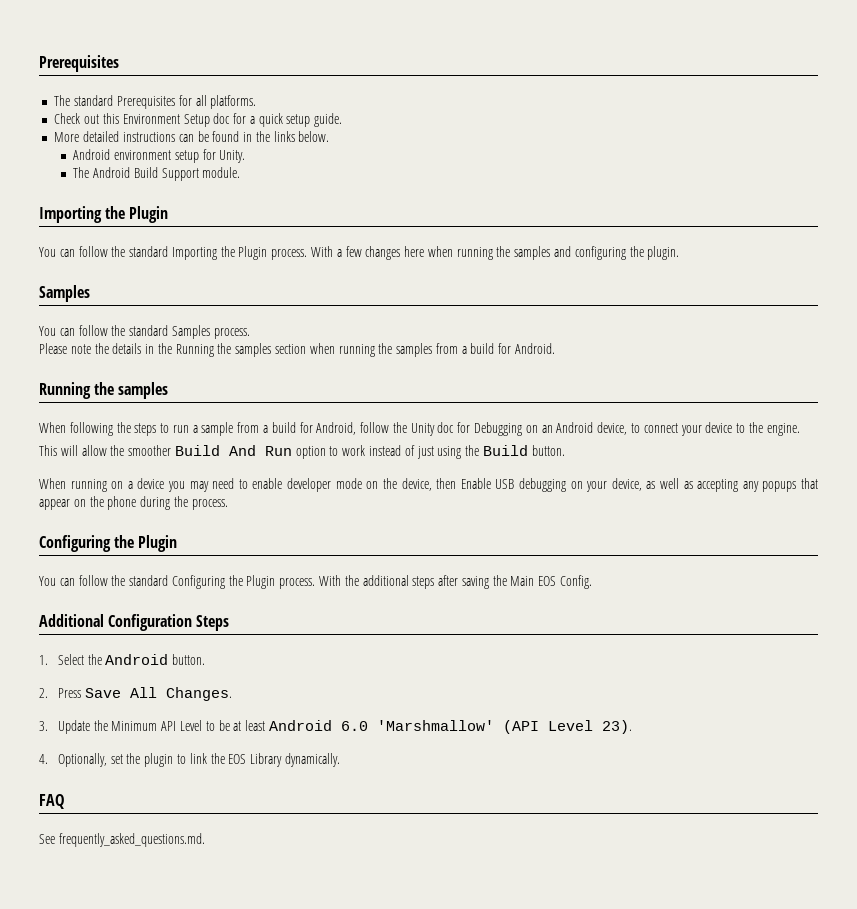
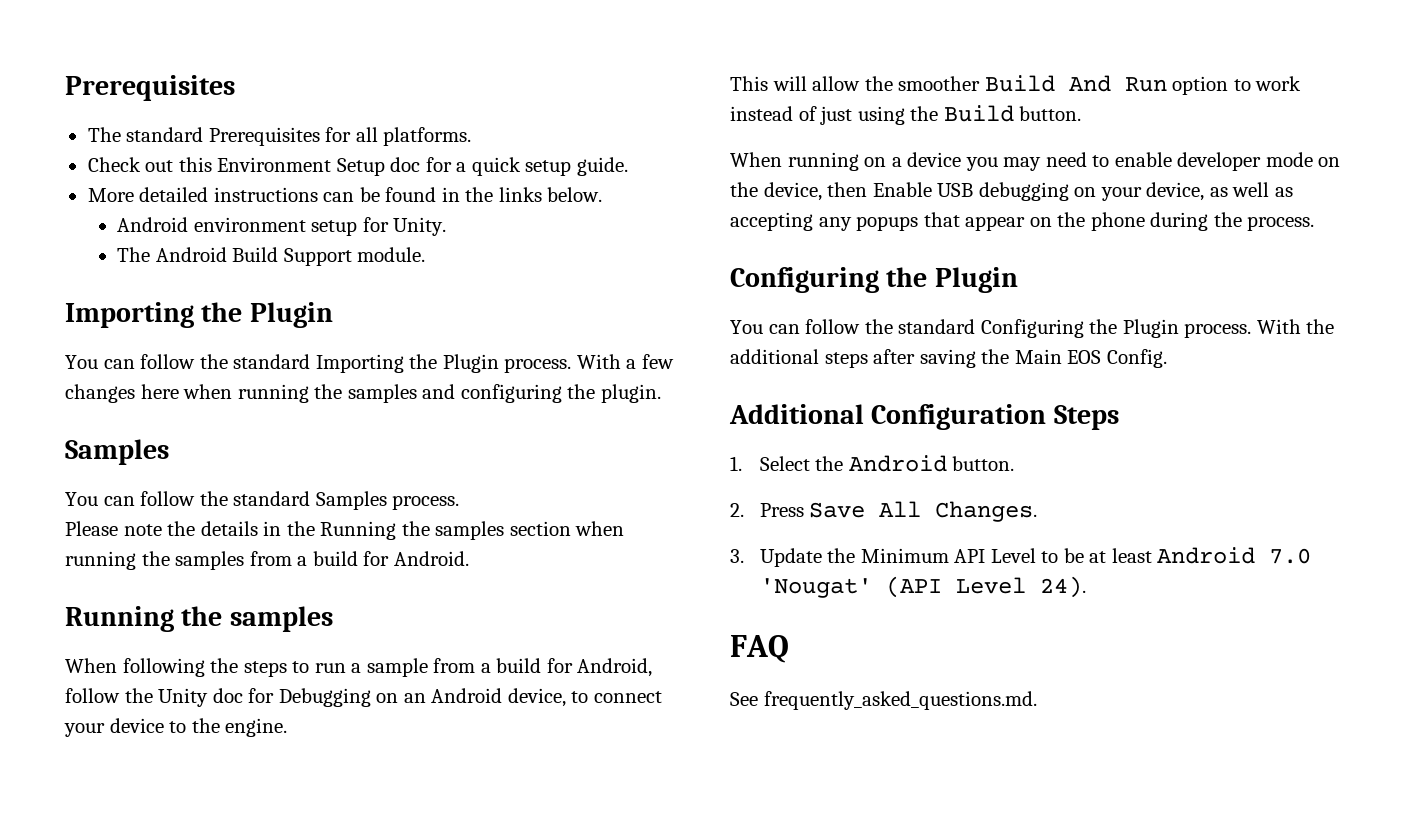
- 3. Update the Minimum API Level to be at least Android 6.0 'Marshmallow' (API Level 23).
- 4. Optionally, set the plugin to link the EOS Library dynamically.
+ 3. Update the Minimum API Level to be at least Android 7.0 'Nougat' (API Level 24).

